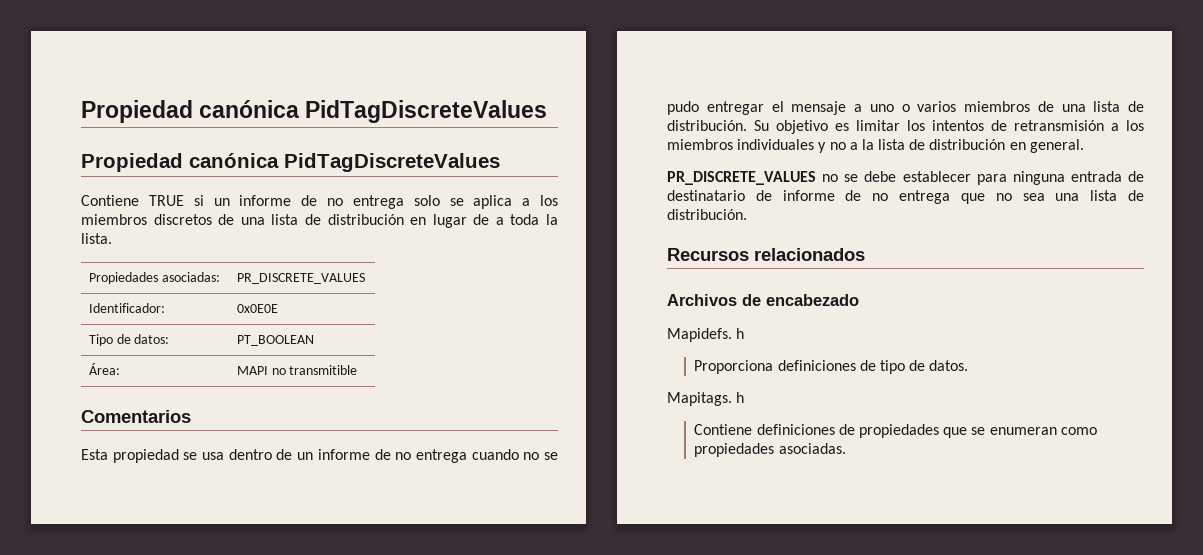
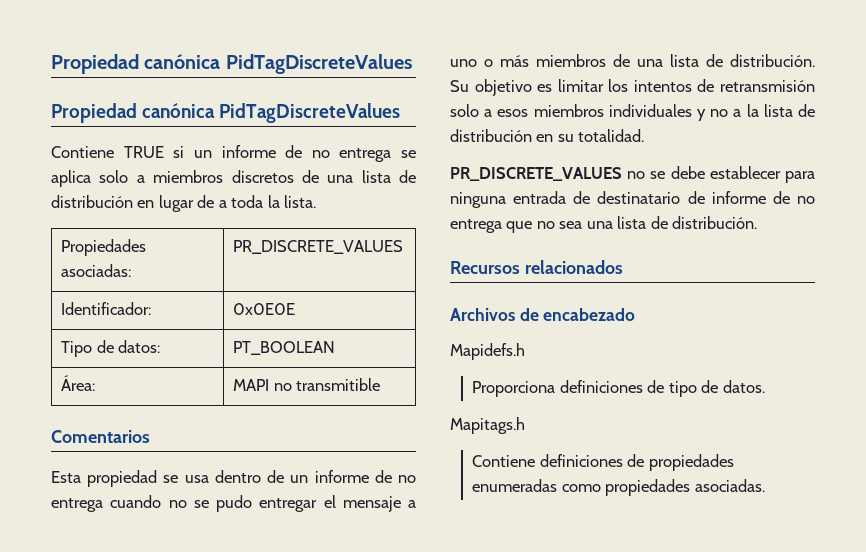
- Contiene TRUE si un informe de no entrega solo se aplica a los miembros discretos de una lista de distribución en lugar de a toda la lista.
+ Contiene TRUE si un informe de no entrega se aplica solo a miembros discretos de una lista de distribución en lugar de a toda la lista.
- Esta propiedad se usa dentro de un informe de no entrega cuando no se pudo entregar el mensaje a uno o varios miembros de una lista de distribución.
+ Esta propiedad se usa dentro de un informe de no entrega cuando no se pudo entregar el mensaje a uno o más miembros de una lista de distribución.
- Su objetivo es limitar los intentos de retransmisión a los miembros individuales y no a la lista de distribución en general.
+ Su objetivo es limitar los intentos de retransmisión solo a esos miembros individuales y no a la lista de distribución en su totalidad.
- Mapidefs. h
+ Mapidefs.h
- Mapitags. h
+ Mapitags.h
- Contiene definiciones de propiedades que se enumeran como propiedades asociadas.
+ Contiene definiciones de propiedades enumeradas como propiedades asociadas.

